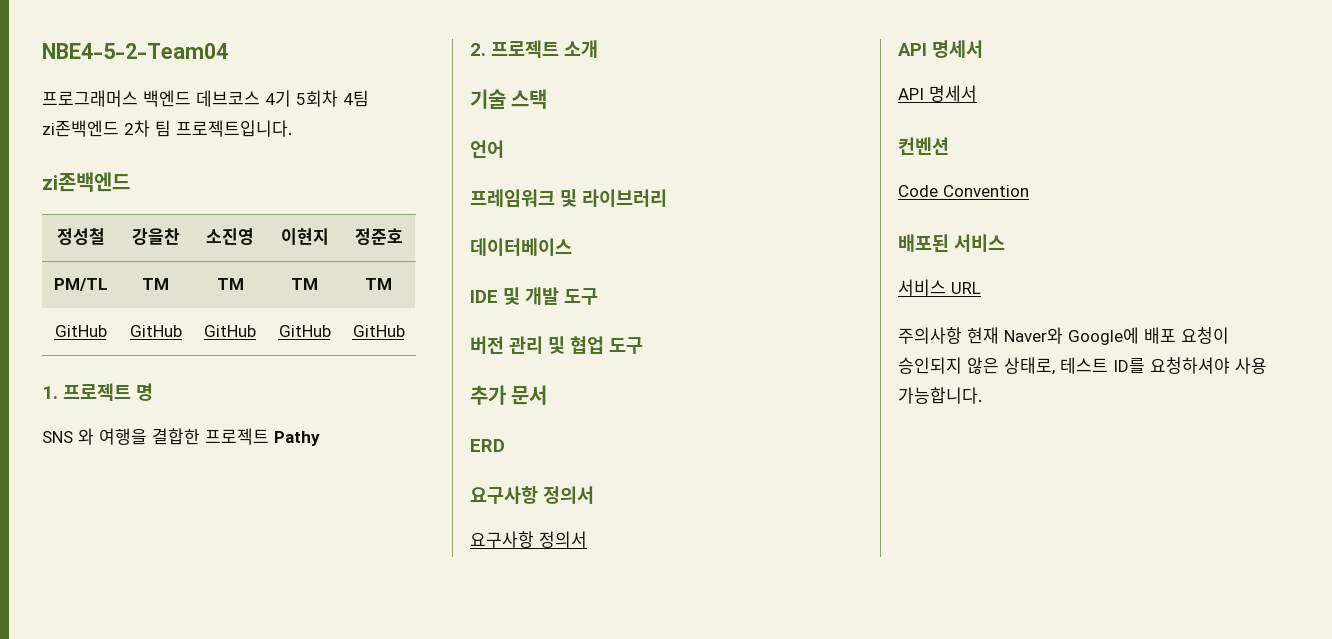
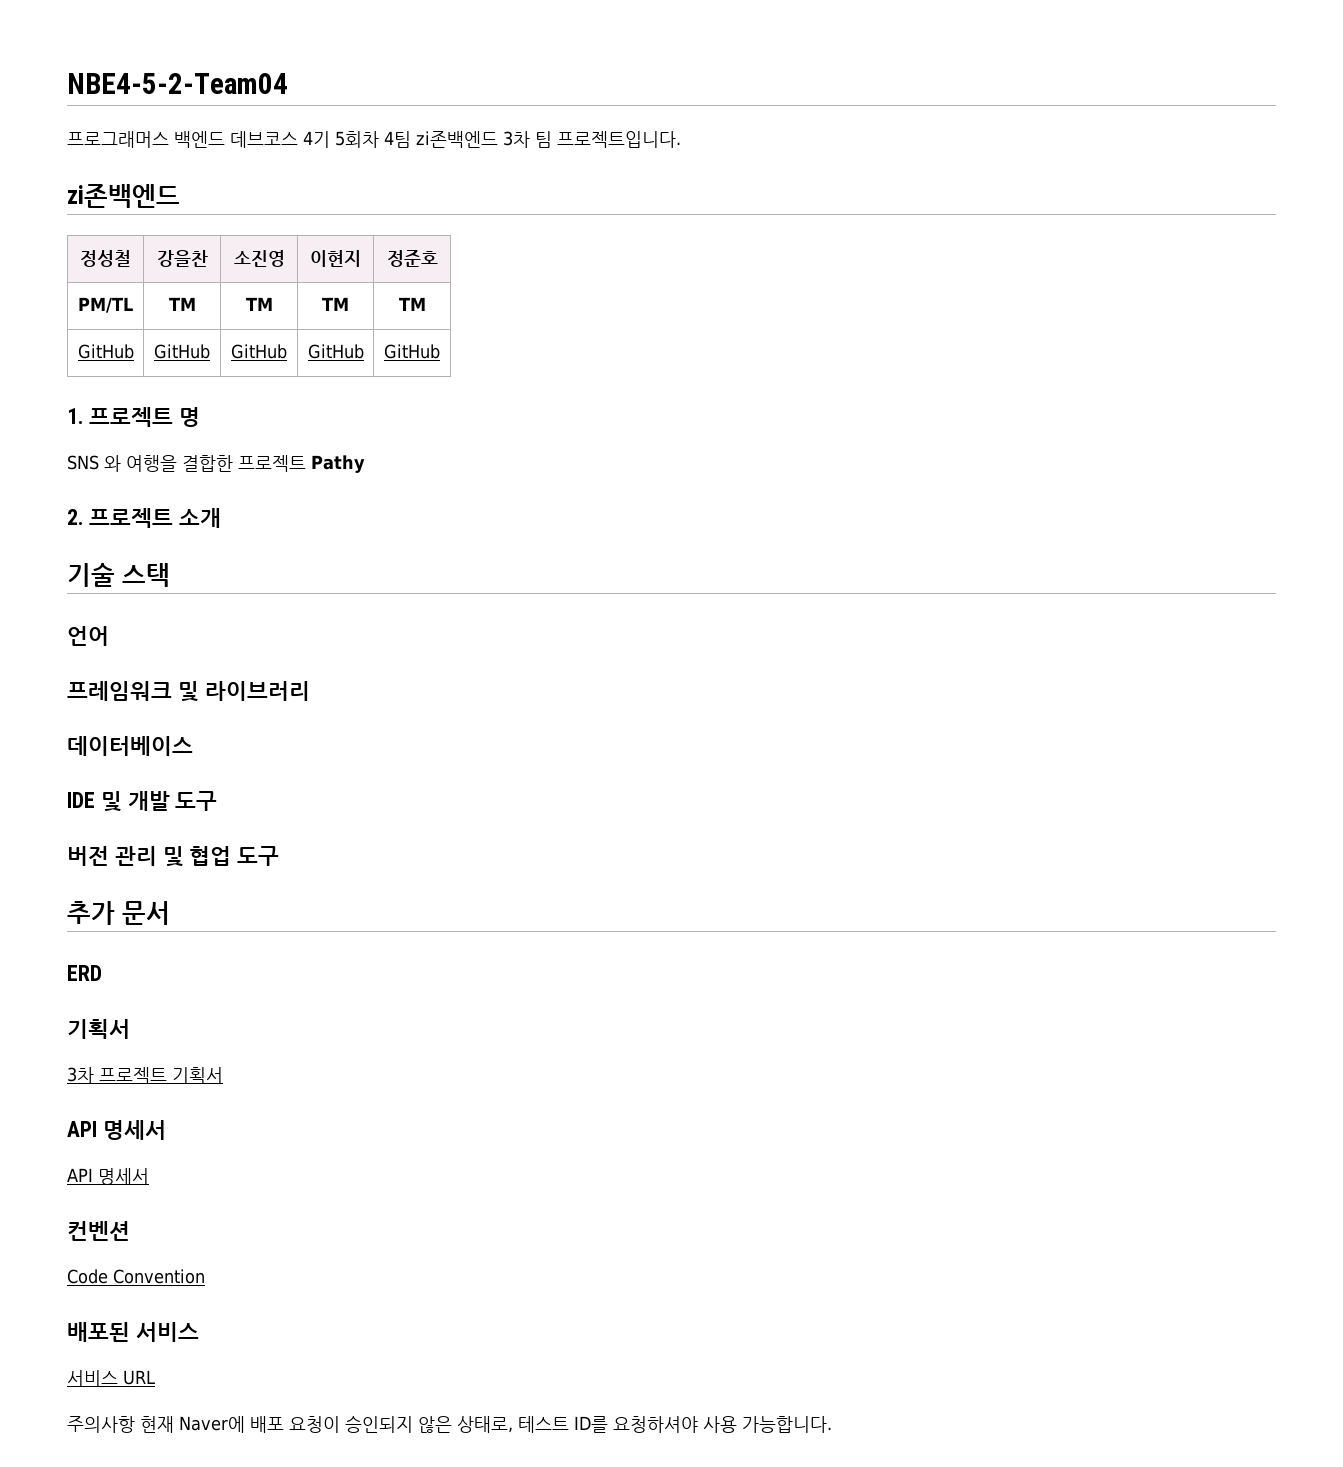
- 프로그래머스 백엔드 데브코스 4기 5회차 4팀 zi존백엔드 2차 팀 프로젝트입니다.
+ 프로그래머스 백엔드 데브코스 4기 5회차 4팀 zi존백엔드 3차 팀 프로젝트입니다.
  ERD
- 요구사항 정의서
- 요구사항 정의서
+ 기획서
+ 3차 프로젝트 기획서
- 주의사항 현재 Naver와 Google에 배포 요청이 승인되지 않은 상태로, 테스트 ID를 요청하셔야 사용 가능합니다.
+ 주의사항 현재 Naver에 배포 요청이 승인되지 않은 상태로, 테스트 ID를 요청하셔야 사용 가능합니다.

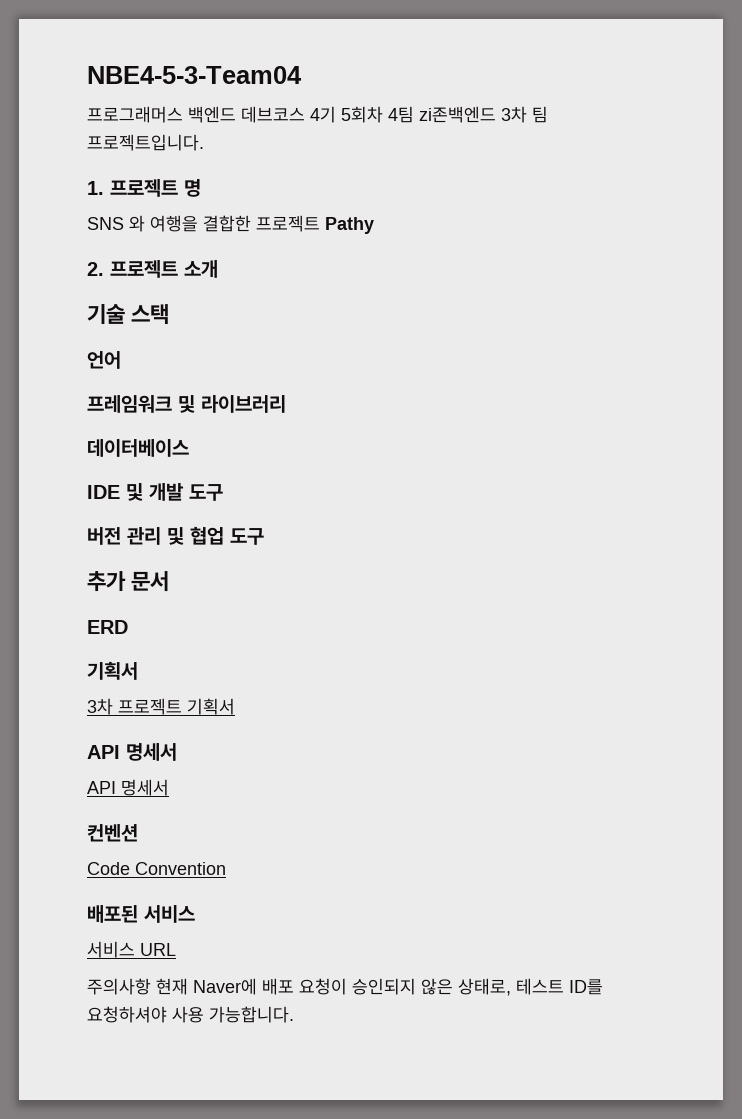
- NBE4-5-2-Team04
+ NBE4-5-3-Team04
  프로그래머스 백엔드 데브코스 4기 5회차 4팀 zi존백엔드 3차 팀 프로젝트입니다.
- zi존백엔드
- 정성철 | 강을찬 | 소진영 | 이현지 | 정준호
- PM/TL | TM | TM | TM | TM
- GitHub | GitHub | GitHub | GitHub | GitHub

